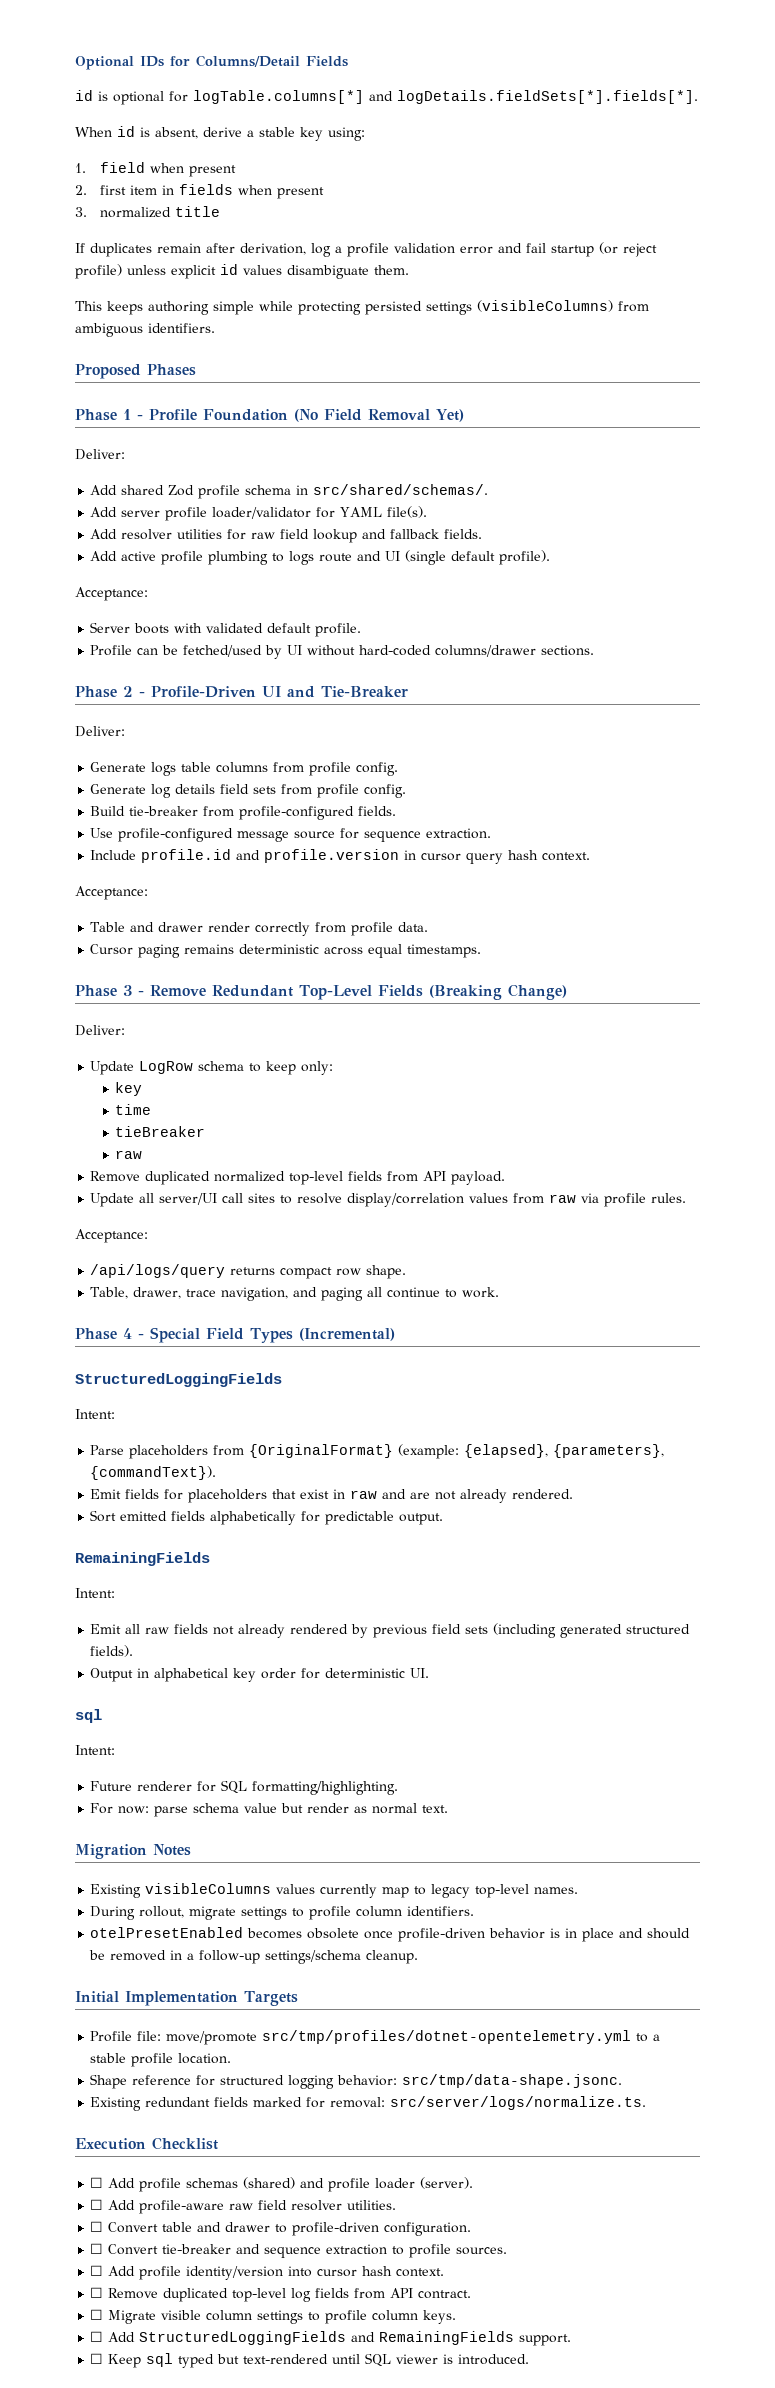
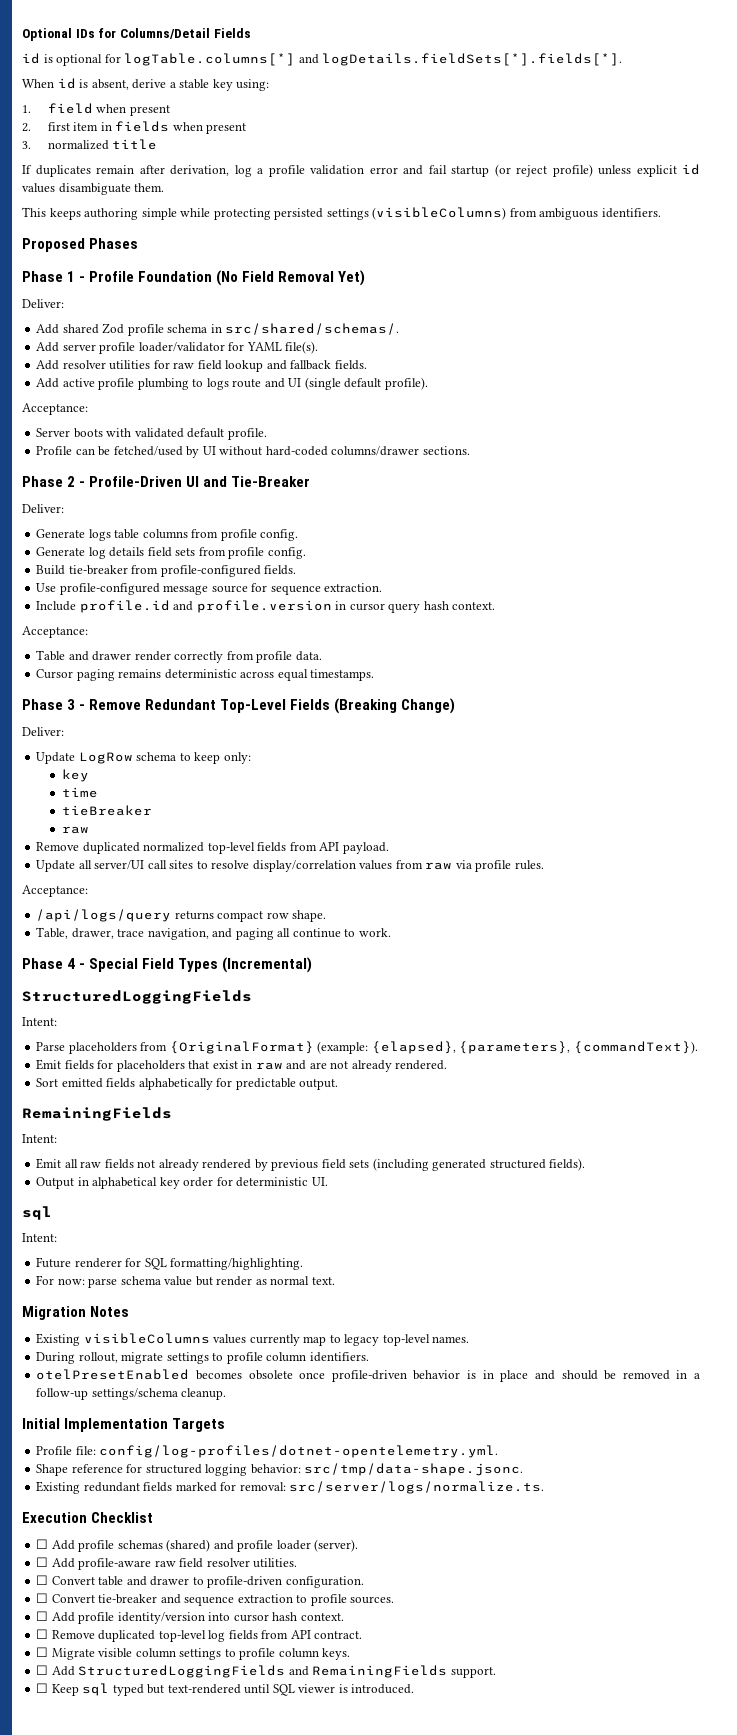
- Profile file: move/promote src/tmp/profiles/dotnet-opentelemetry.yml to a stable profile location.
+ Profile file: config/log-profiles/dotnet-opentelemetry.yml.

